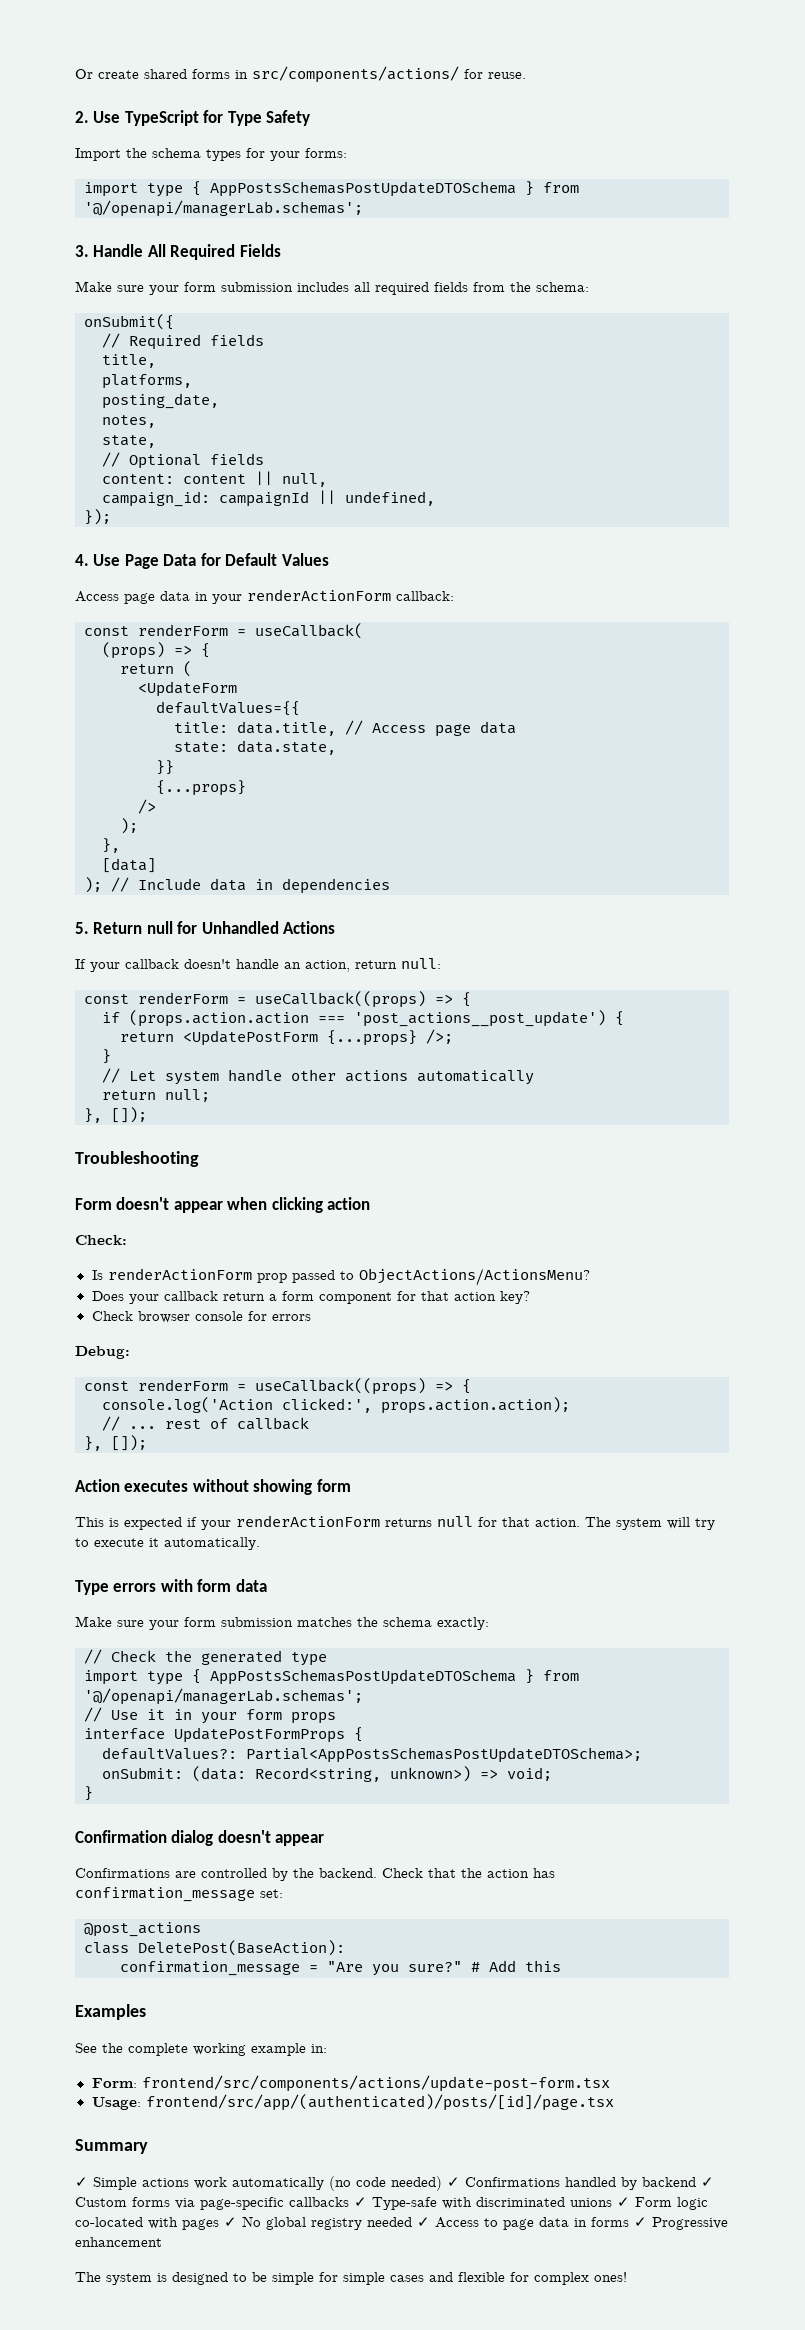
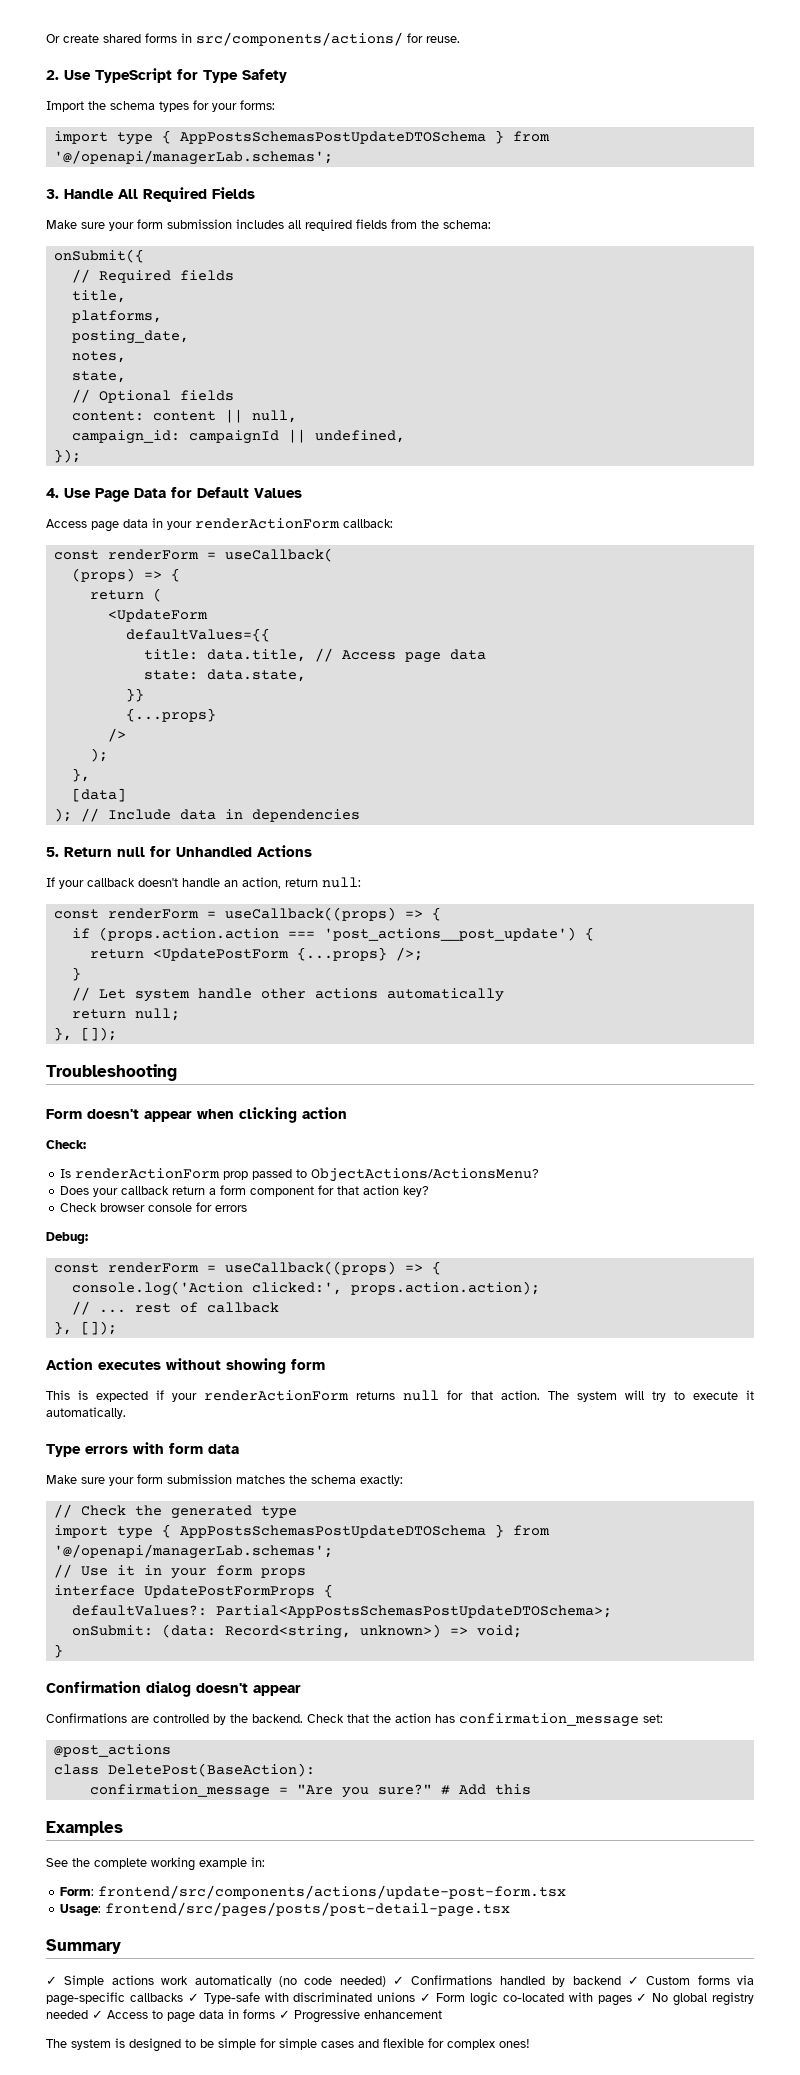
- Usage: frontend/src/app/(authenticated)/posts/[id]/page.tsx
+ Usage: frontend/src/pages/posts/post-detail-page.tsx

